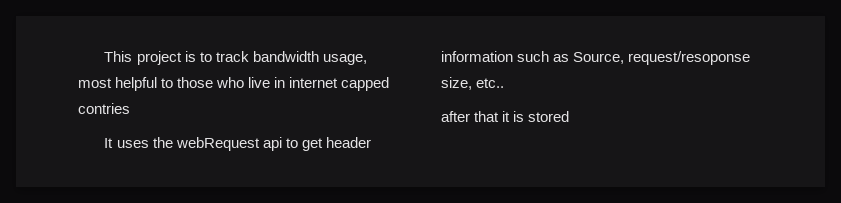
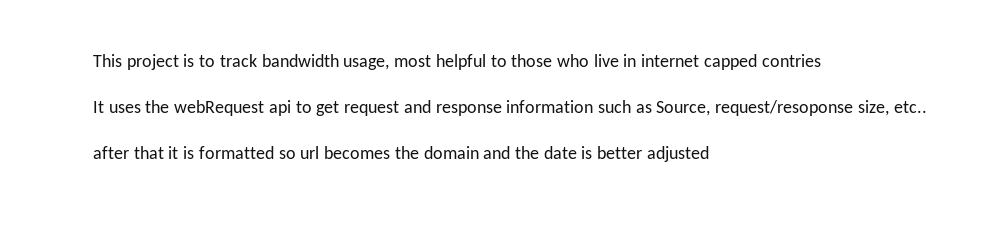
- It uses the webRequest api to get header information such as Source, request/resoponse size, etc..
+ It uses the webRequest api to get request and response information such as Source, request/resoponse size, etc..
- after that it is stored
+ after that it is formatted so url becomes the domain and the date is better adjusted

